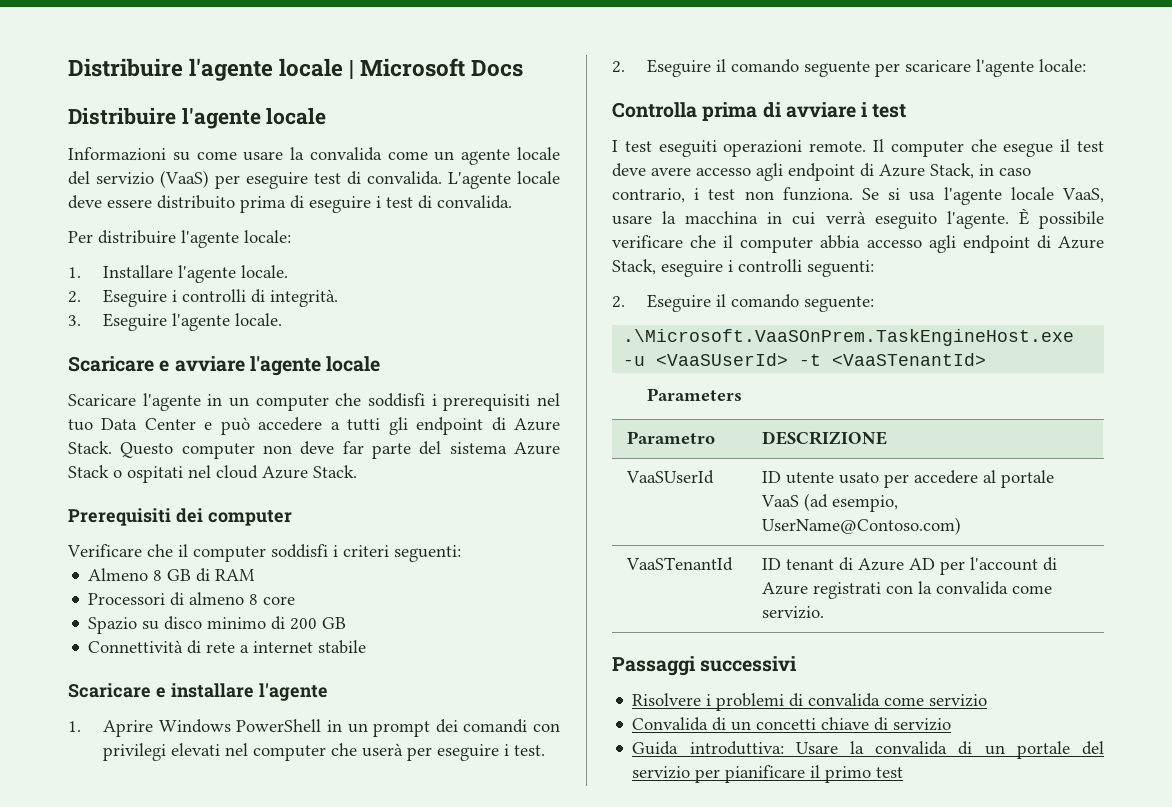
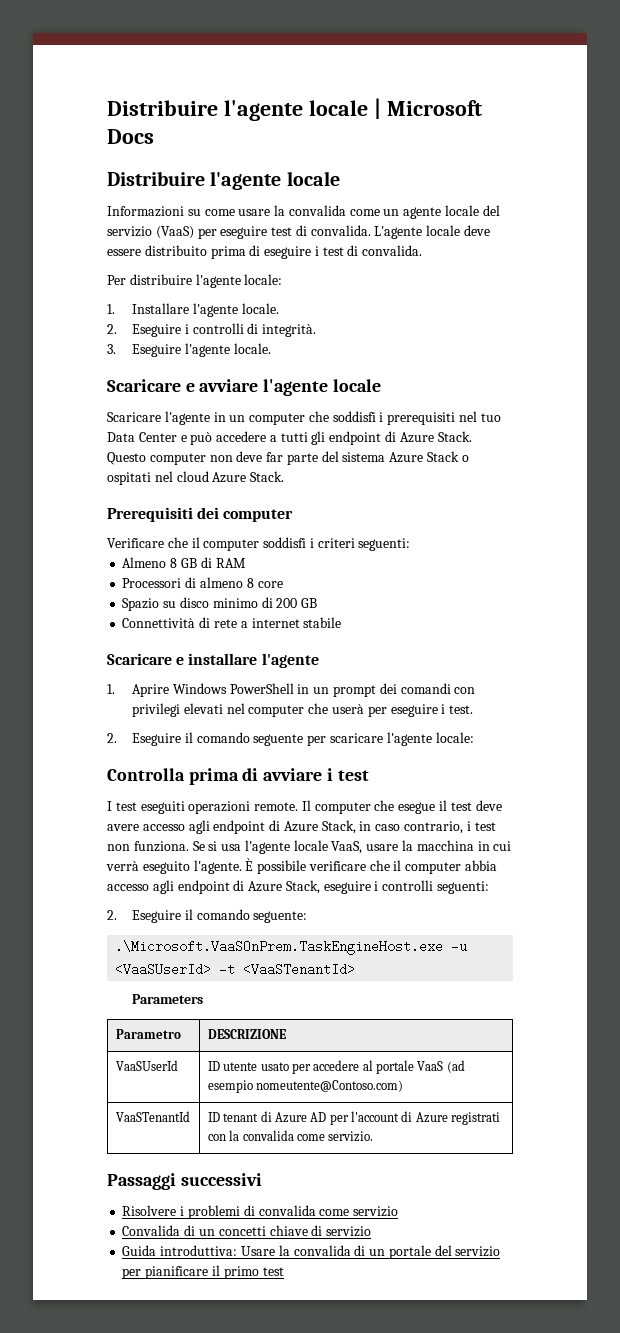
- VaaSUserId | ID utente usato per accedere al portale VaaS (ad esempio, UserName@Contoso.com)
+ VaaSUserId | ID utente usato per accedere al portale VaaS (ad esempio nomeutente@Contoso.com)

